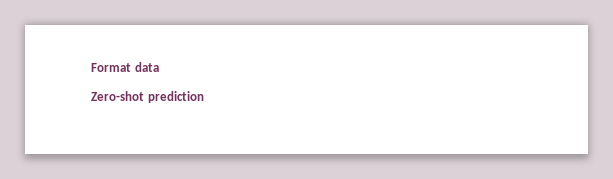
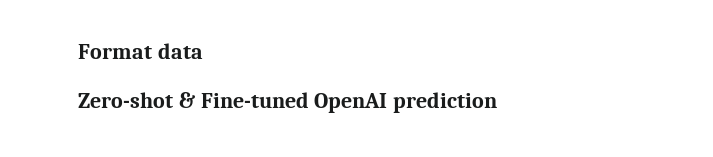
- Zero-shot prediction
+ Zero-shot & Fine-tuned OpenAI prediction

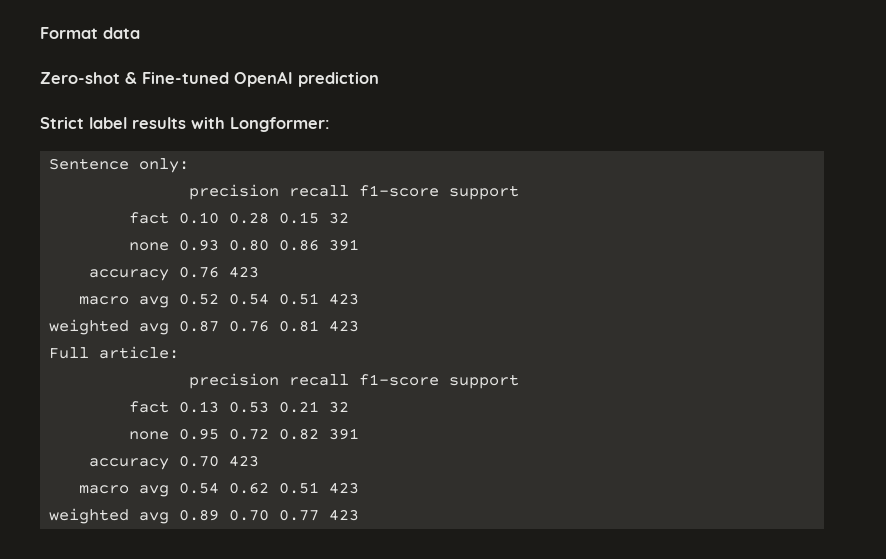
+ Strict label results with Longformer:
+ Sentence only:
+ precision recall f1-score support
+ fact 0.10 0.28 0.15 32
+ none 0.93 0.80 0.86 391
+ accuracy 0.76 423
+ macro avg 0.52 0.54 0.51 423
+ weighted avg 0.87 0.76 0.81 423
+ Full article:
+ precision recall f1-score support
+ fact 0.13 0.53 0.21 32
+ none 0.95 0.72 0.82 391
+ accuracy 0.70 423
+ macro avg 0.54 0.62 0.51 423
+ weighted avg 0.89 0.70 0.77 423

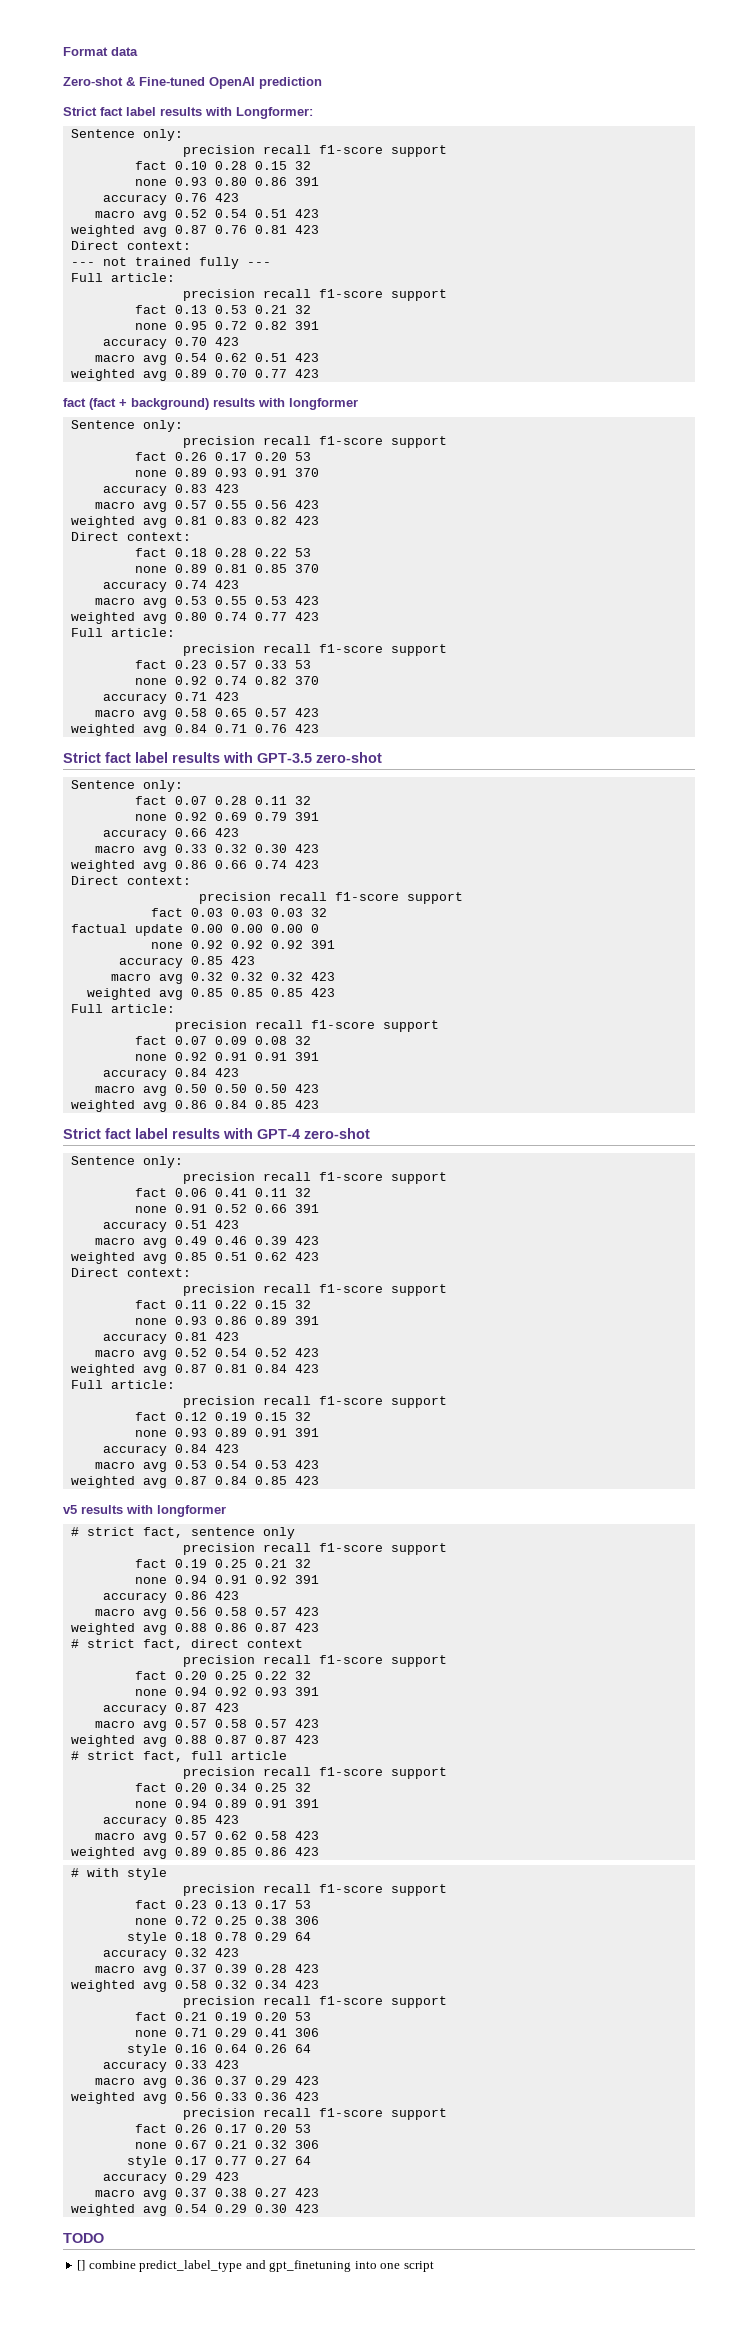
- Strict label results with Longformer:
+ Strict fact label results with Longformer:
  weighted avg 0.87 0.76 0.81 423
+ Direct context:
+ --- not trained fully ---
+ fact (fact + background) results with longformer
+ Sentence only:
+ precision recall f1-score support
+ fact 0.26 0.17 0.20 53
+ none 0.89 0.93 0.91 370
+ accuracy 0.83 423
+ macro avg 0.57 0.55 0.56 423
+ weighted avg 0.81 0.83 0.82 423
+ Direct context:
+ fact 0.18 0.28 0.22 53
+ none 0.89 0.81 0.85 370
+ accuracy 0.74 423
+ macro avg 0.53 0.55 0.53 423
+ weighted avg 0.80 0.74 0.77 423
+ Full article:
+ precision recall f1-score support
+ fact 0.23 0.57 0.33 53
+ none 0.92 0.74 0.82 370
+ accuracy 0.71 423
+ macro avg 0.58 0.65 0.57 423
+ weighted avg 0.84 0.71 0.76 423
+ Strict fact label results with GPT-3.5 zero-shot
+ Sentence only:
+ fact 0.07 0.28 0.11 32
+ none 0.92 0.69 0.79 391
+ accuracy 0.66 423
+ macro avg 0.33 0.32 0.30 423
+ weighted avg 0.86 0.66 0.74 423
+ Direct context:
+ precision recall f1-score support
+ fact 0.03 0.03 0.03 32
+ factual update 0.00 0.00 0.00 0
+ none 0.92 0.92 0.92 391
+ accuracy 0.85 423
+ macro avg 0.32 0.32 0.32 423
+ weighted avg 0.85 0.85 0.85 423
+ Full article:
+ precision recall f1-score support
+ fact 0.07 0.09 0.08 32
+ none 0.92 0.91 0.91 391
+ accuracy 0.84 423
+ macro avg 0.50 0.50 0.50 423
+ weighted avg 0.86 0.84 0.85 423
+ Strict fact label results with GPT-4 zero-shot
+ Sentence only:
+ precision recall f1-score support
+ fact 0.06 0.41 0.11 32
+ none 0.91 0.52 0.66 391
+ accuracy 0.51 423
+ macro avg 0.49 0.46 0.39 423
+ weighted avg 0.85 0.51 0.62 423
+ Direct context:
+ precision recall f1-score support
+ fact 0.11 0.22 0.15 32
+ none 0.93 0.86 0.89 391
+ accuracy 0.81 423
+ macro avg 0.52 0.54 0.52 423
+ weighted avg 0.87 0.81 0.84 423
+ Full article:
+ precision recall f1-score support
+ fact 0.12 0.19 0.15 32
+ none 0.93 0.89 0.91 391
+ accuracy 0.84 423
+ macro avg 0.53 0.54 0.53 423
+ weighted avg 0.87 0.84 0.85 423
+ v5 results with longformer
+ # strict fact, sentence only
+ precision recall f1-score support
+ fact 0.19 0.25 0.21 32
+ none 0.94 0.91 0.92 391
+ accuracy 0.86 423
+ macro avg 0.56 0.58 0.57 423
+ weighted avg 0.88 0.86 0.87 423
+ # strict fact, direct context
+ precision recall f1-score support
+ fact 0.20 0.25 0.22 32
+ none 0.94 0.92 0.93 391
+ accuracy 0.87 423
+ macro avg 0.57 0.58 0.57 423
+ weighted avg 0.88 0.87 0.87 423
+ # strict fact, full article
+ precision recall f1-score support
+ fact 0.20 0.34 0.25 32
+ none 0.94 0.89 0.91 391
+ accuracy 0.85 423
+ macro avg 0.57 0.62 0.58 423
+ weighted avg 0.89 0.85 0.86 423
+ # with style
+ precision recall f1-score support
+ fact 0.23 0.13 0.17 53
+ none 0.72 0.25 0.38 306
+ style 0.18 0.78 0.29 64
+ accuracy 0.32 423
+ macro avg 0.37 0.39 0.28 423
+ weighted avg 0.58 0.32 0.34 423
+ precision recall f1-score support
+ fact 0.21 0.19 0.20 53
+ none 0.71 0.29 0.41 306
+ style 0.16 0.64 0.26 64
+ accuracy 0.33 423
+ macro avg 0.36 0.37 0.29 423
+ weighted avg 0.56 0.33 0.36 423
+ precision recall f1-score support
+ fact 0.26 0.17 0.20 53
+ none 0.67 0.21 0.32 306
+ style 0.17 0.77 0.27 64
+ accuracy 0.29 423
+ macro avg 0.37 0.38 0.27 423
+ weighted avg 0.54 0.29 0.30 423
+ TODO
+ [] combine predict_label_type and gpt_finetuning into one script

